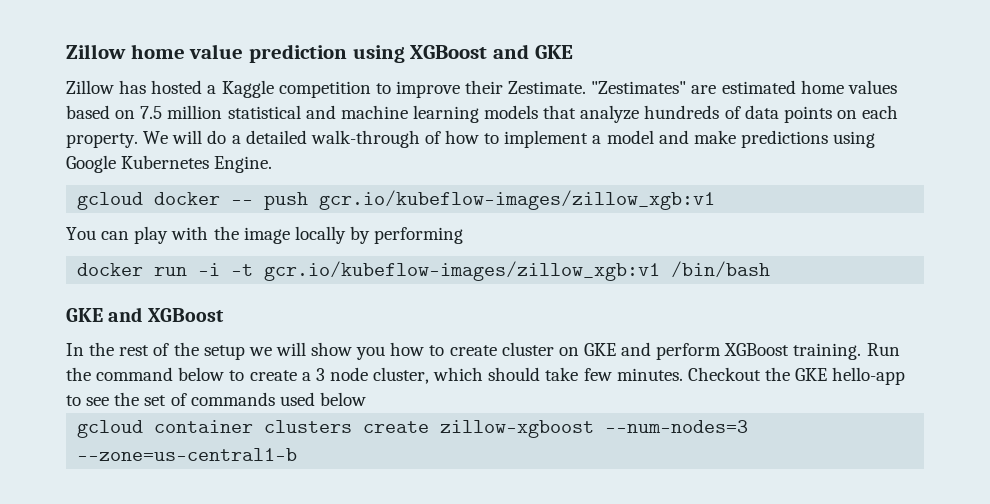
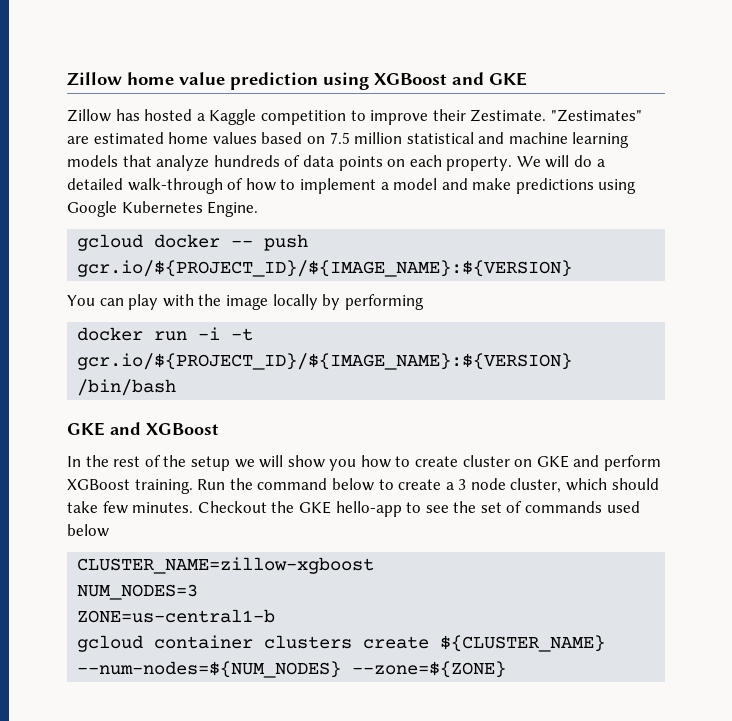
- gcloud docker -- push gcr.io/kubeflow-images/zillow_xgb:v1
+ gcloud docker -- push gcr.io/${PROJECT_ID}/${IMAGE_NAME}:${VERSION}
- docker run -i -t gcr.io/kubeflow-images/zillow_xgb:v1 /bin/bash
+ docker run -i -t gcr.io/${PROJECT_ID}/${IMAGE_NAME}:${VERSION} /bin/bash
+ CLUSTER_NAME=zillow-xgboost
+ NUM_NODES=3
+ ZONE=us-central1-b
- gcloud container clusters create zillow-xgboost --num-nodes=3 --zone=us-central1-b
+ gcloud container clusters create ${CLUSTER_NAME} --num-nodes=${NUM_NODES} --zone=${ZONE}

